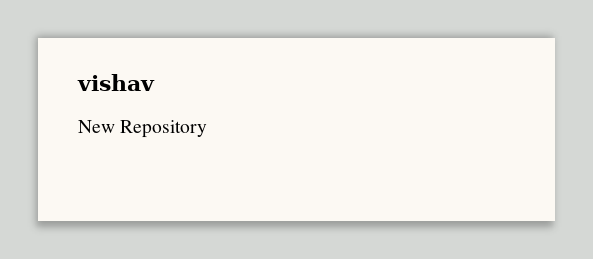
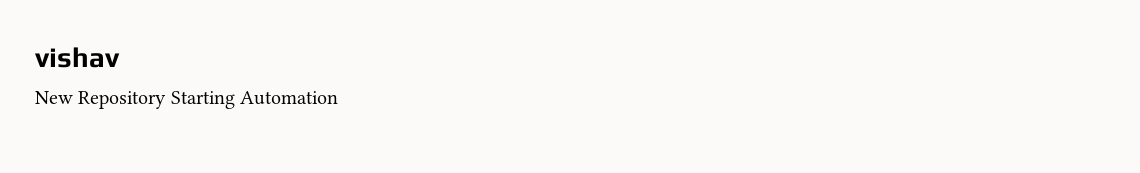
- New Repository
+ New Repository Starting Automation

